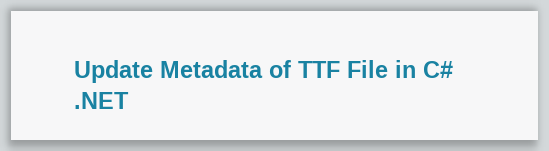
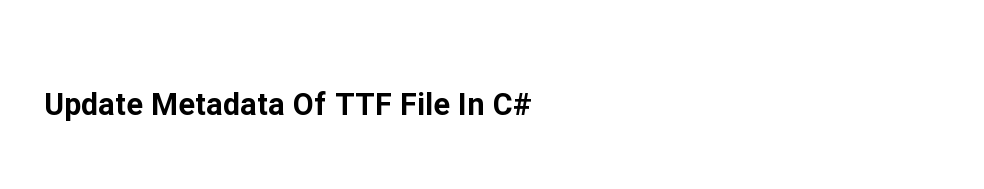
- Update Metadata of TTF File in C# .NET
+ Update Metadata Of TTF File In C#

